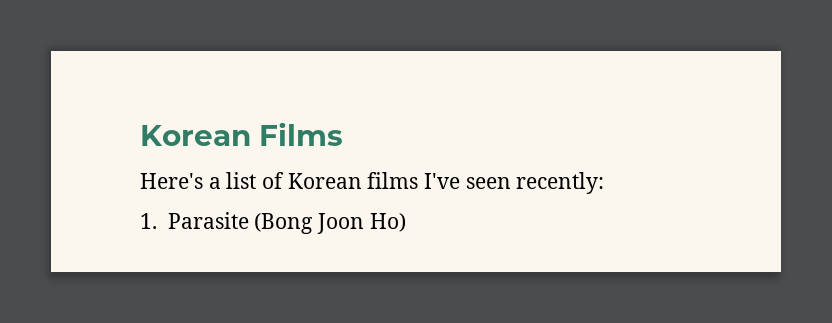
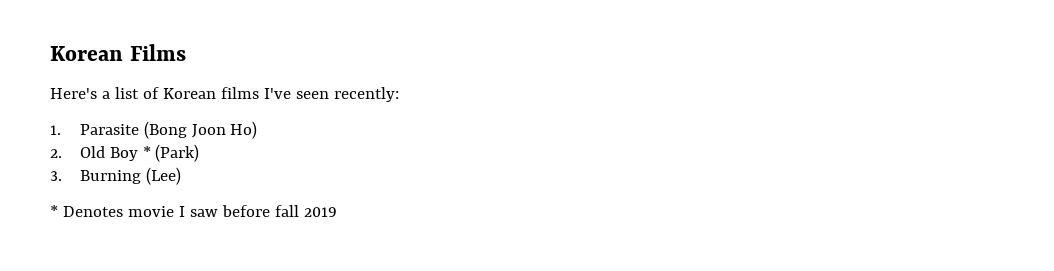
+ 2. Old Boy * (Park)
+ 3. Burning (Lee)
+ * Denotes movie I saw before fall 2019

